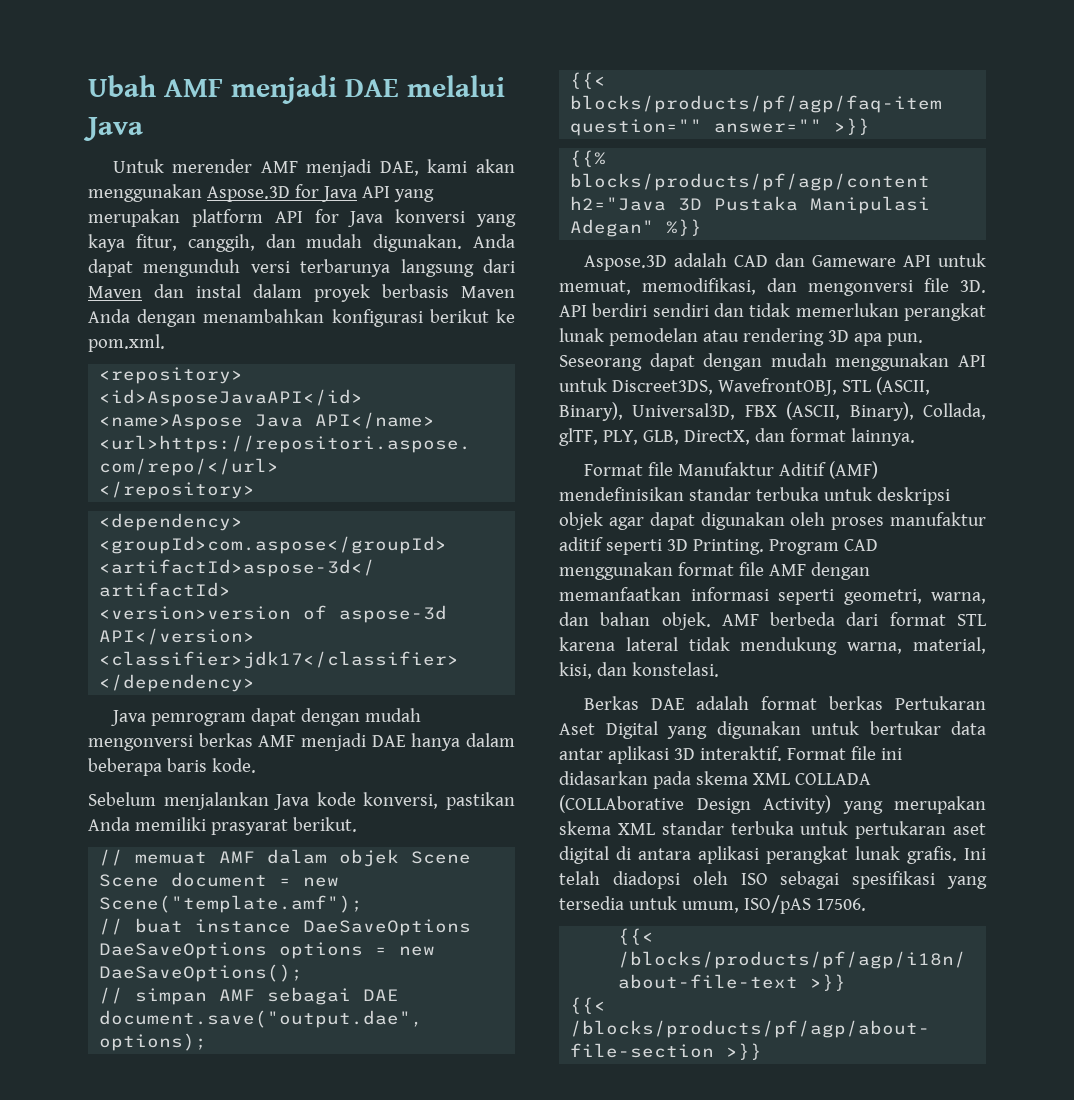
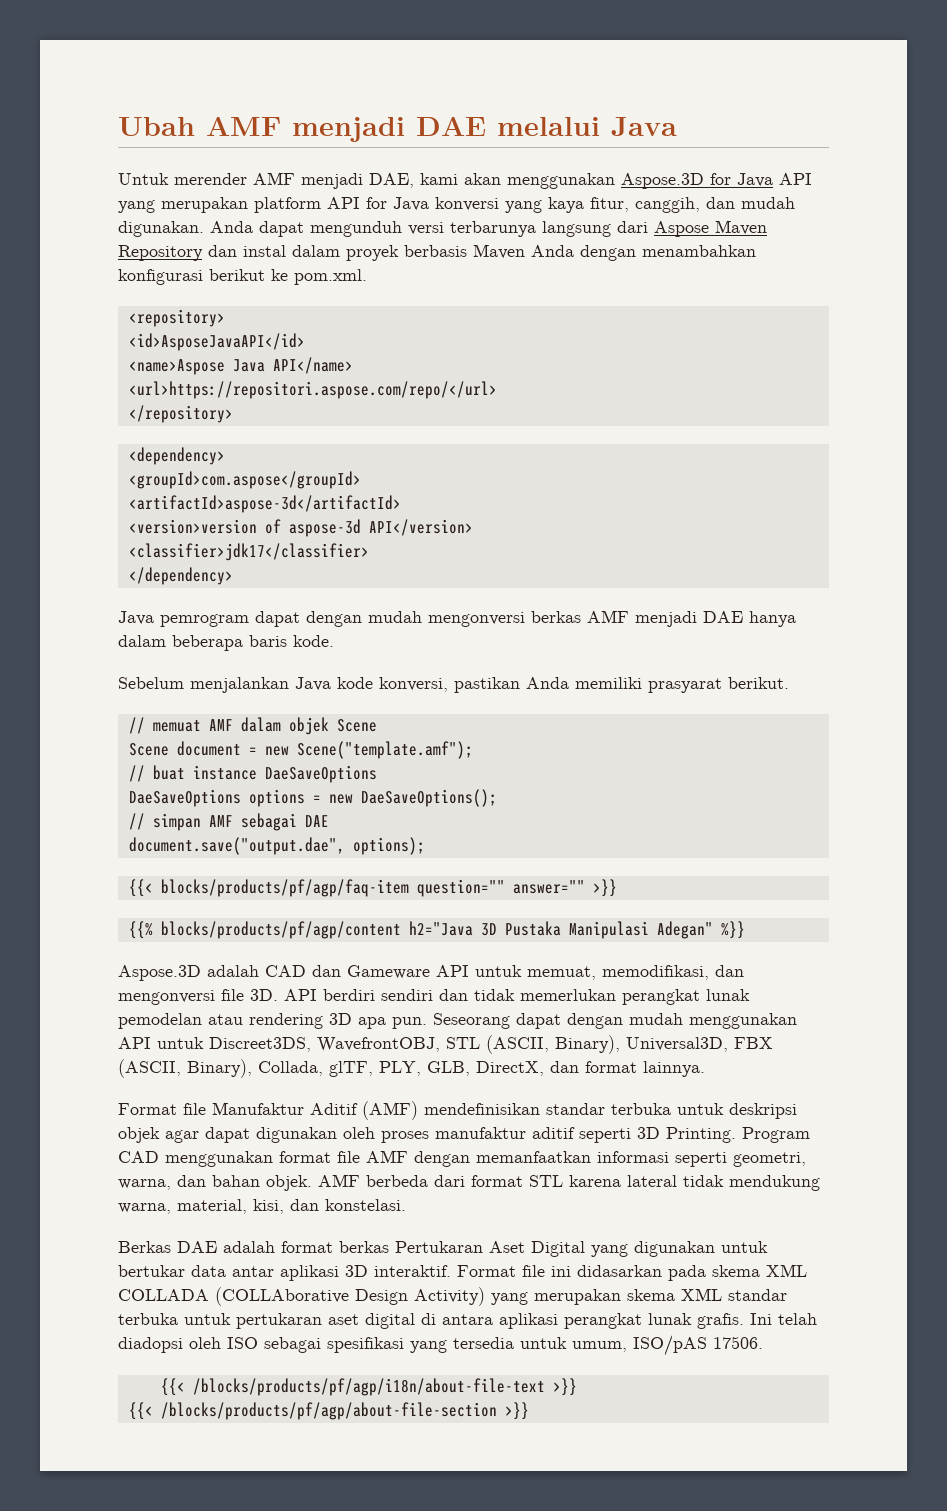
- Anda dapat mengunduh versi terbarunya langsung dari Maven dan instal dalam proyek berbasis Maven Anda dengan menambahkan konfigurasi berikut ke pom.xml.
+ Anda dapat mengunduh versi terbarunya langsung dari Aspose Maven Repository dan instal dalam proyek berbasis Maven Anda dengan menambahkan konfigurasi berikut ke pom.xml.

